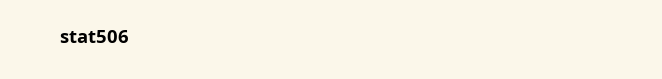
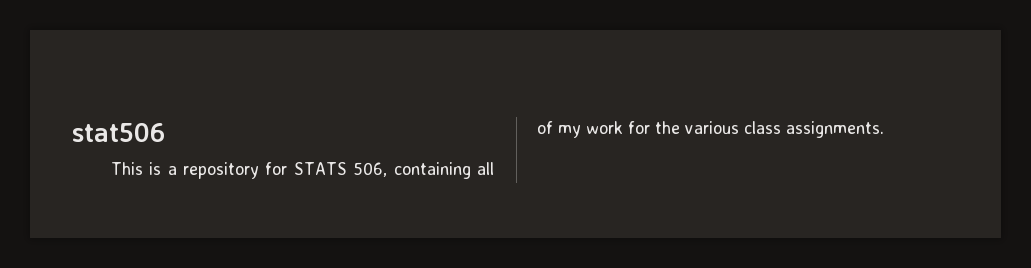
+ This is a repository for STATS 506, containing all of my work for the various class assignments.

